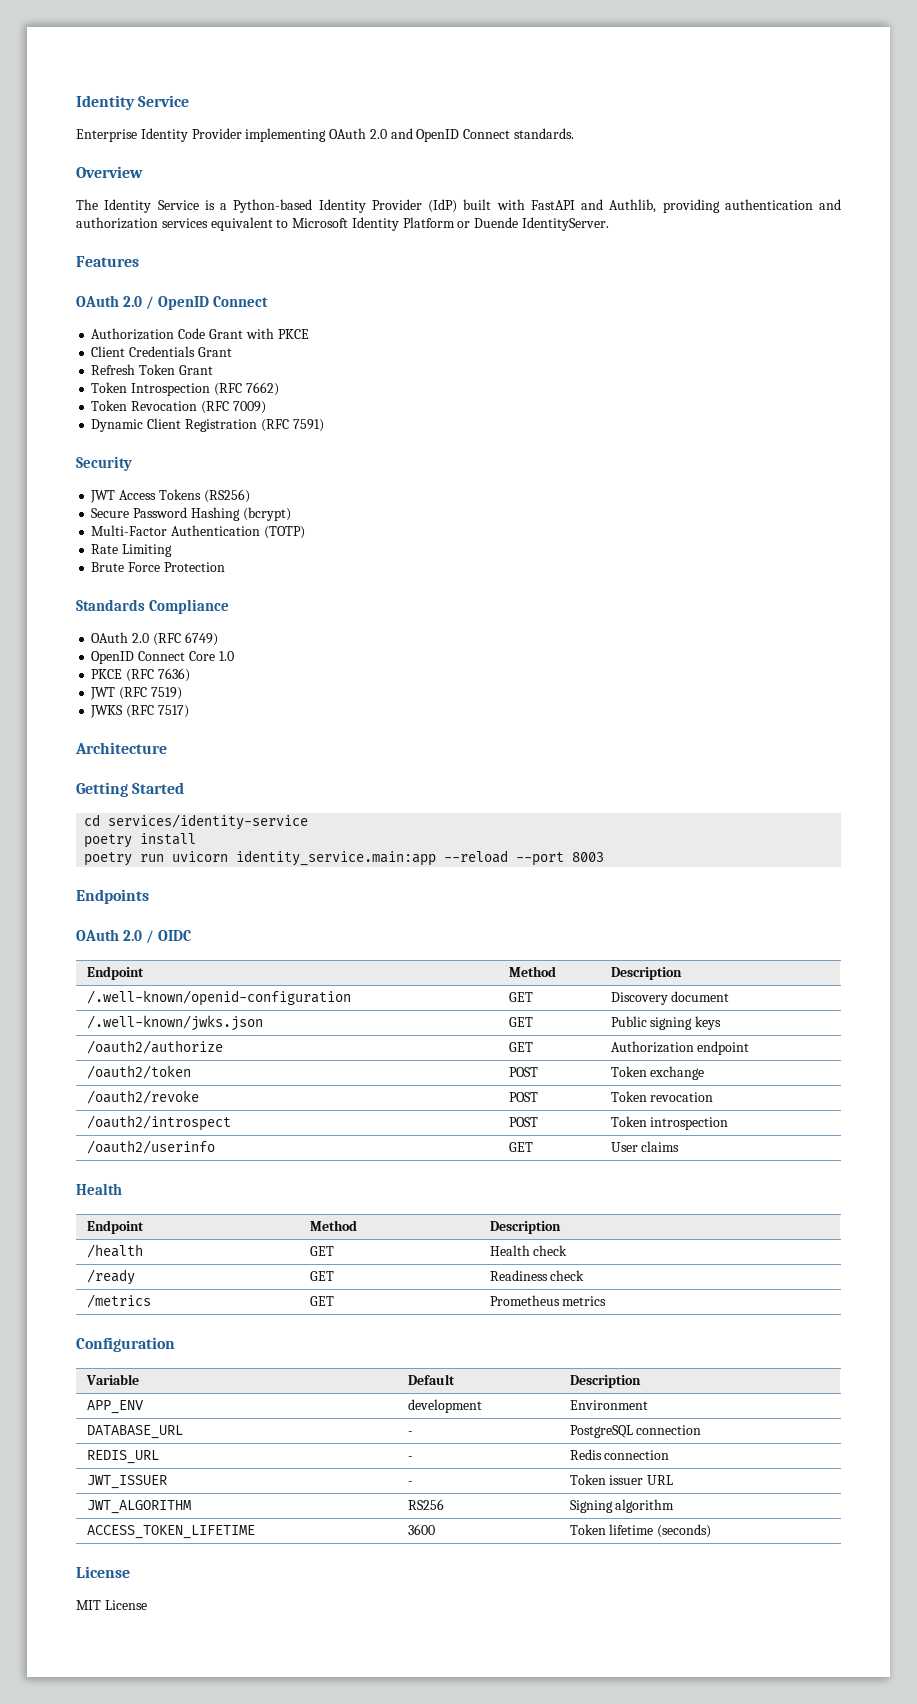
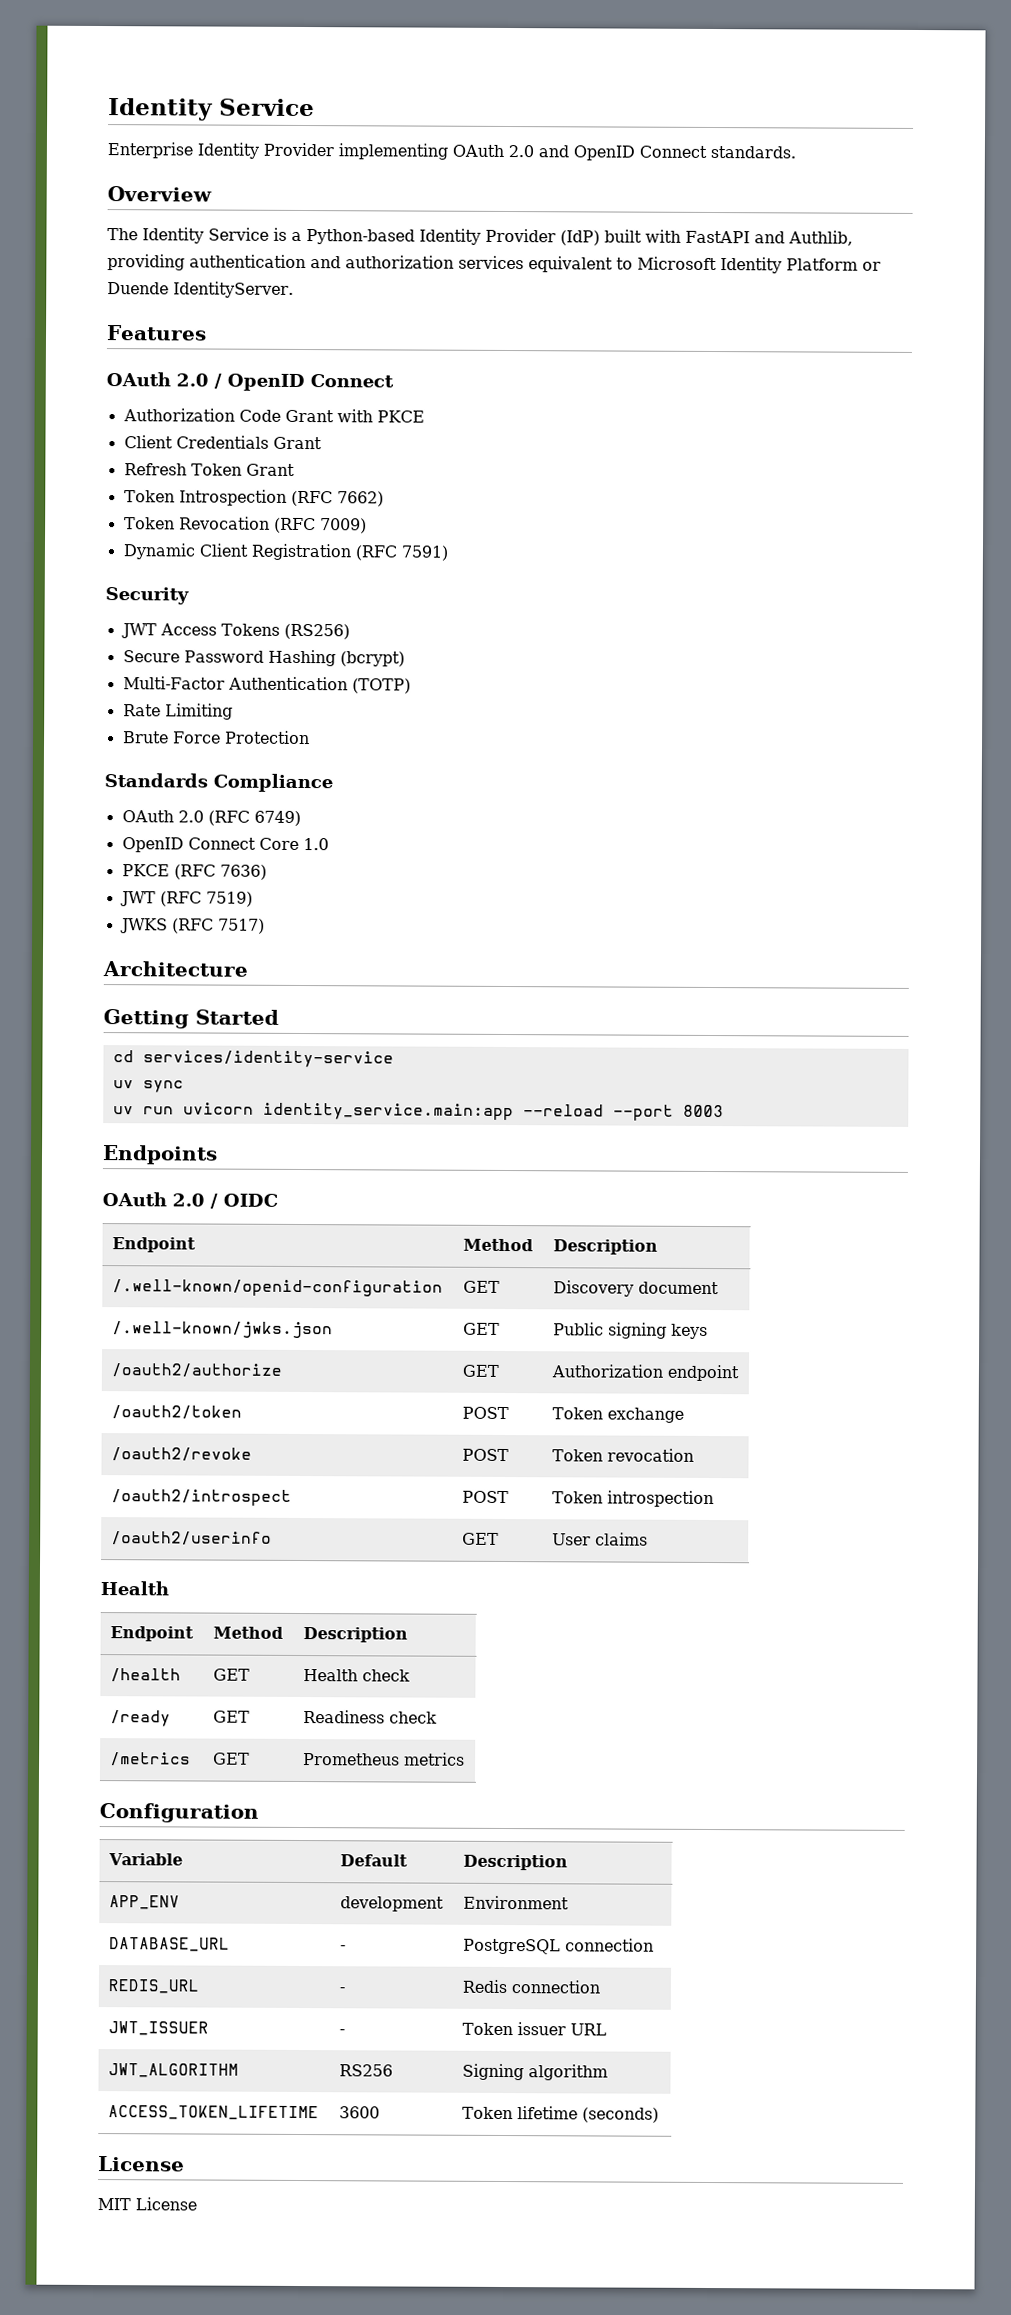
- poetry install
- poetry run uvicorn identity_service.main:app --reload --port 8003
+ uv sync
+ uv run uvicorn identity_service.main:app --reload --port 8003

